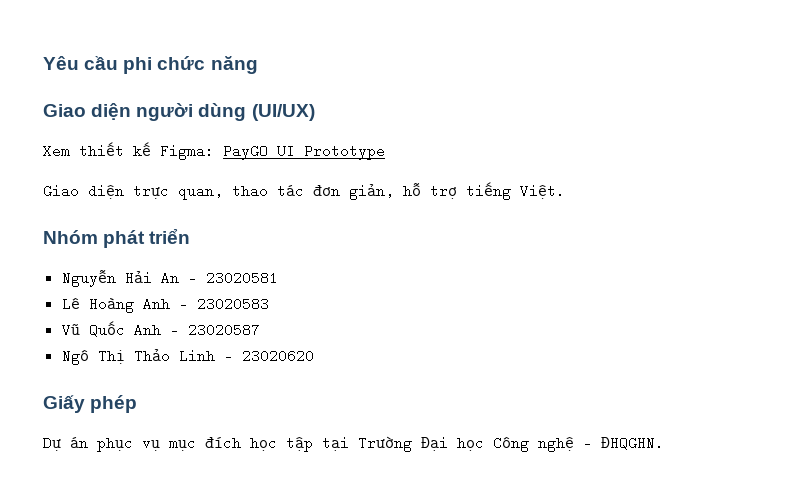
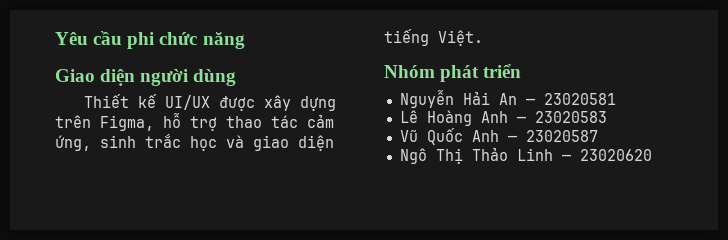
- Giao diện người dùng (UI/UX)
- Xem thiết kế Figma: PayGO UI Prototype
- Giao diện trực quan, thao tác đơn giản, hỗ trợ tiếng Việt.
+ Giao diện người dùng
+ Thiết kế UI/UX được xây dựng trên Figma, hỗ trợ thao tác cảm ứng, sinh trắc học và giao diện tiếng Việt.
- Nguyễn Hải An - 23020581
+ Nguyễn Hải An — 23020581
- Lê Hoàng Anh - 23020583
+ Lê Hoàng Anh — 23020583
- Vũ Quốc Anh - 23020587
+ Vũ Quốc Anh — 23020587
- Ngô Thị Thảo Linh - 23020620
+ Ngô Thị Thảo Linh — 23020620
- Giấy phép
- Dự án phục vụ mục đích học tập tại Trường Đại học Công nghệ - ĐHQGHN.

